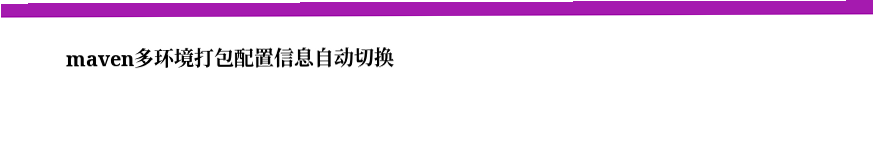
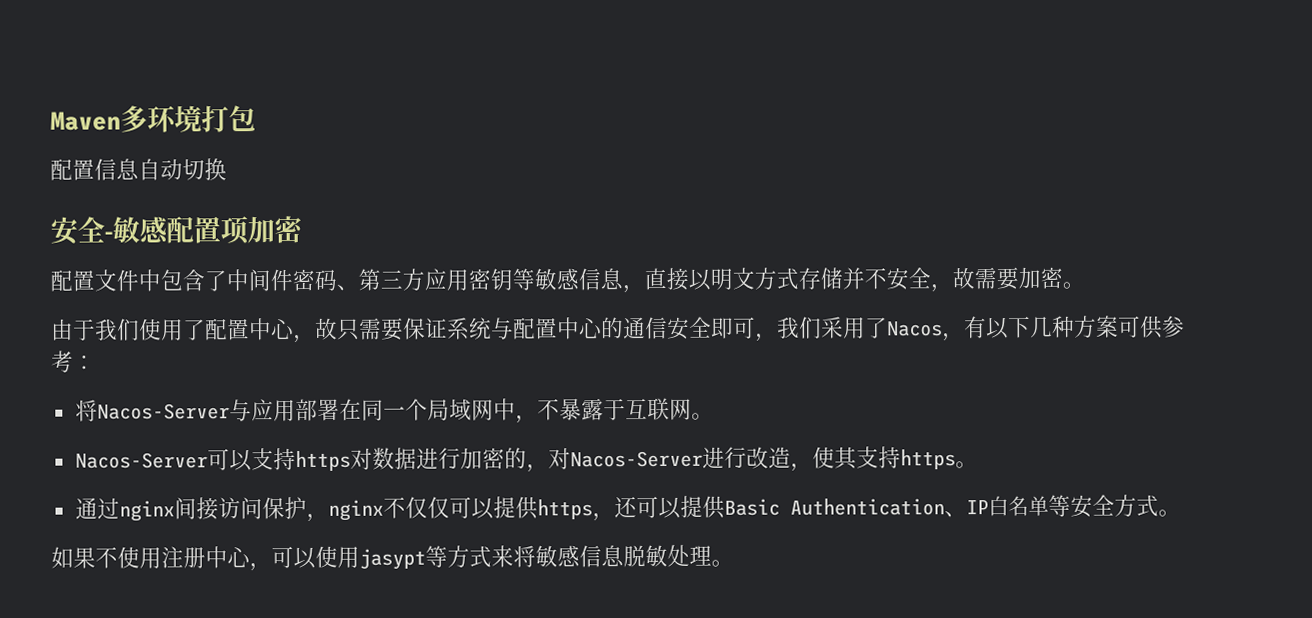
- maven多环境打包配置信息自动切换
+ Maven多环境打包
+ 配置信息自动切换
+ 安全-敏感配置项加密
+ 配置文件中包含了中间件密码、第三方应用密钥等敏感信息，直接以明文方式存储并不安全，故需要加密。
+ 由于我们使用了配置中心，故只需要保证系统与配置中心的通信安全即可，我们采用了Nacos，有以下几种方案可供参考：
+ 将Nacos-Server与应用部署在同一个局域网中，不暴露于互联网。
+ Nacos-Server可以支持https对数据进行加密的，对Nacos-Server进行改造，使其支持https。
+ 通过nginx间接访问保护，nginx不仅仅可以提供https，还可以提供Basic Authentication、IP白名单等安全方式。
+ 如果不使用注册中心，可以使用jasypt等方式来将敏感信息脱敏处理。

